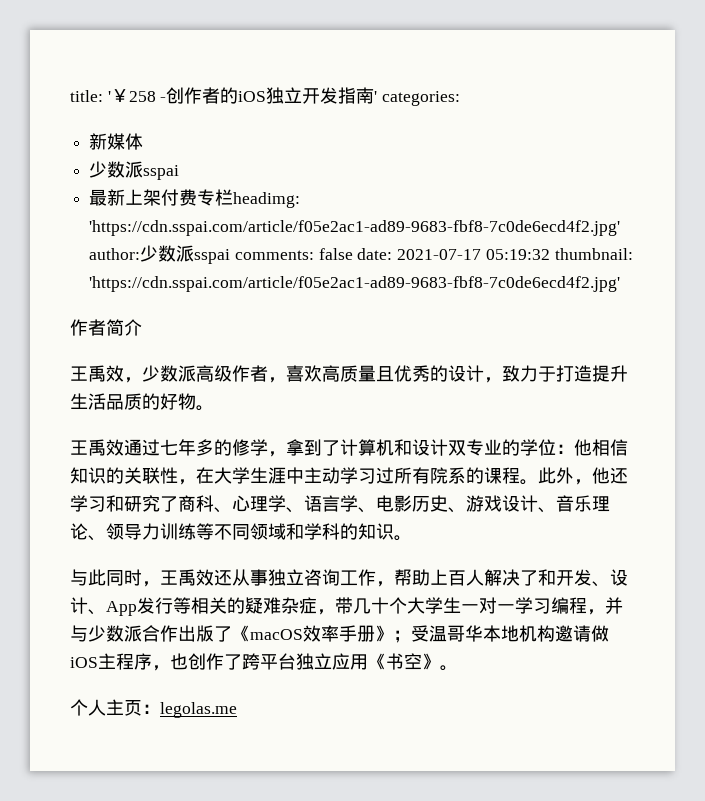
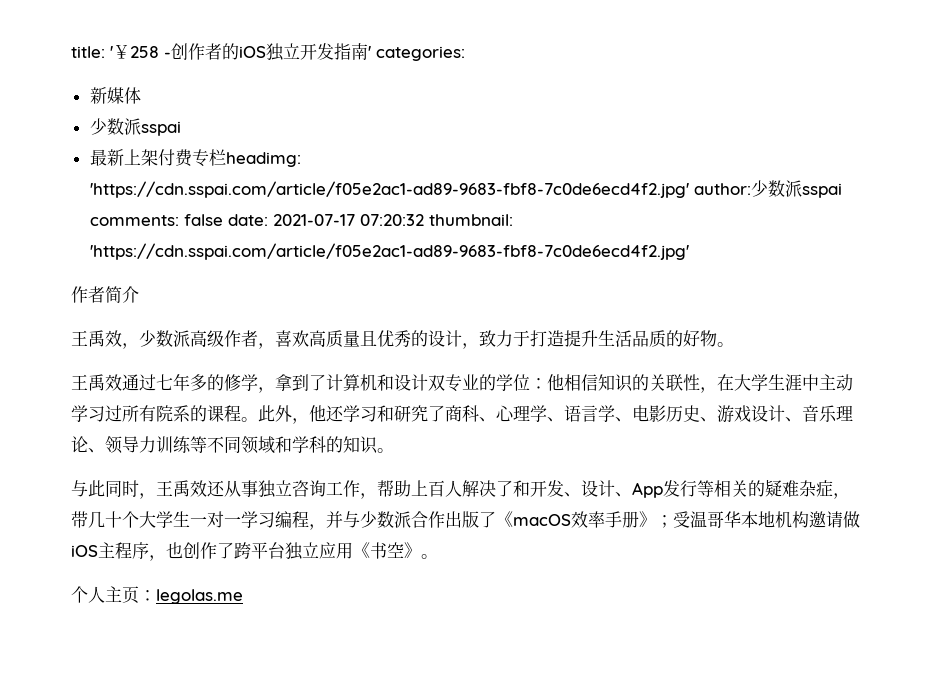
- 最新上架付费专栏headimg: 'https://cdn.sspai.com/article/f05e2ac1-ad89-9683-fbf8-7c0de6ecd4f2.jpg' author:少数派sspai comments: false date: 2021-07-17 05:19:32 thumbnail: 'https://cdn.sspai.com/article/f05e2ac1-ad89-9683-fbf8-7c0de6ecd4f2.jpg'
+ 最新上架付费专栏headimg: 'https://cdn.sspai.com/article/f05e2ac1-ad89-9683-fbf8-7c0de6ecd4f2.jpg' author:少数派sspai comments: false date: 2021-07-17 07:20:32 thumbnail: 'https://cdn.sspai.com/article/f05e2ac1-ad89-9683-fbf8-7c0de6ecd4f2.jpg'

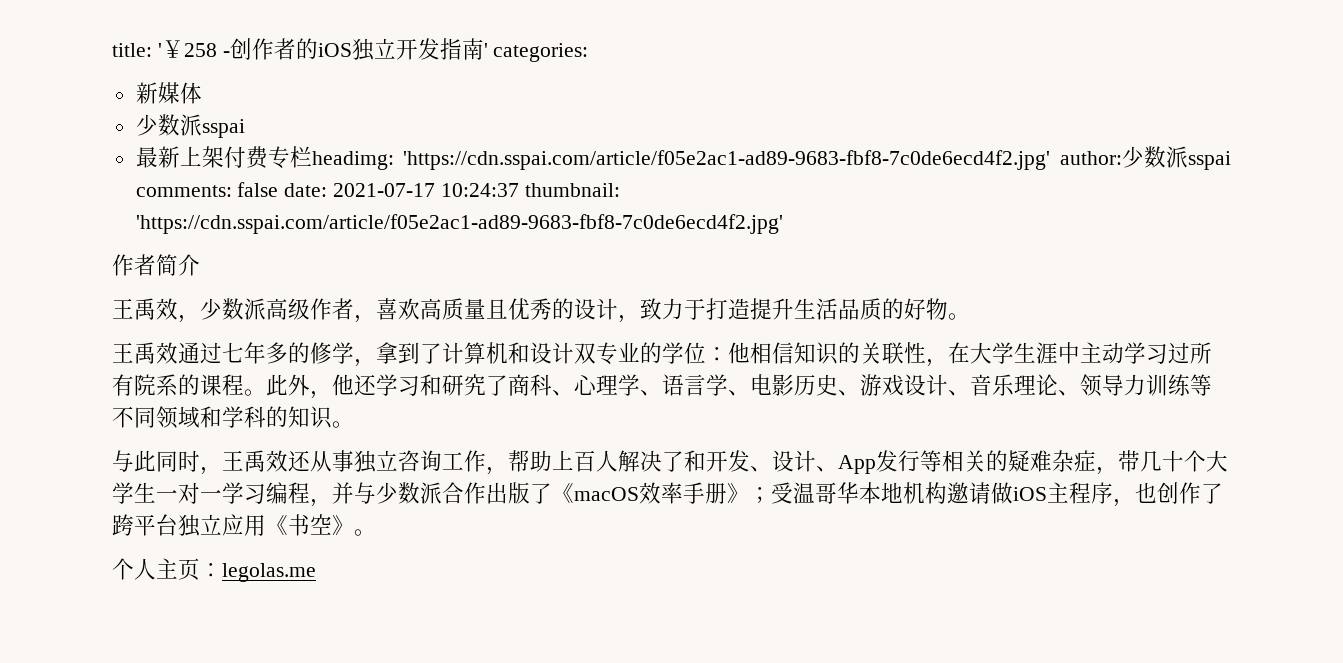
- 最新上架付费专栏headimg: 'https://cdn.sspai.com/article/f05e2ac1-ad89-9683-fbf8-7c0de6ecd4f2.jpg' author:少数派sspai comments: false date: 2021-07-17 07:20:32 thumbnail: 'https://cdn.sspai.com/article/f05e2ac1-ad89-9683-fbf8-7c0de6ecd4f2.jpg'
+ 最新上架付费专栏headimg: 'https://cdn.sspai.com/article/f05e2ac1-ad89-9683-fbf8-7c0de6ecd4f2.jpg' author:少数派sspai comments: false date: 2021-07-17 10:24:37 thumbnail: 'https://cdn.sspai.com/article/f05e2ac1-ad89-9683-fbf8-7c0de6ecd4f2.jpg'

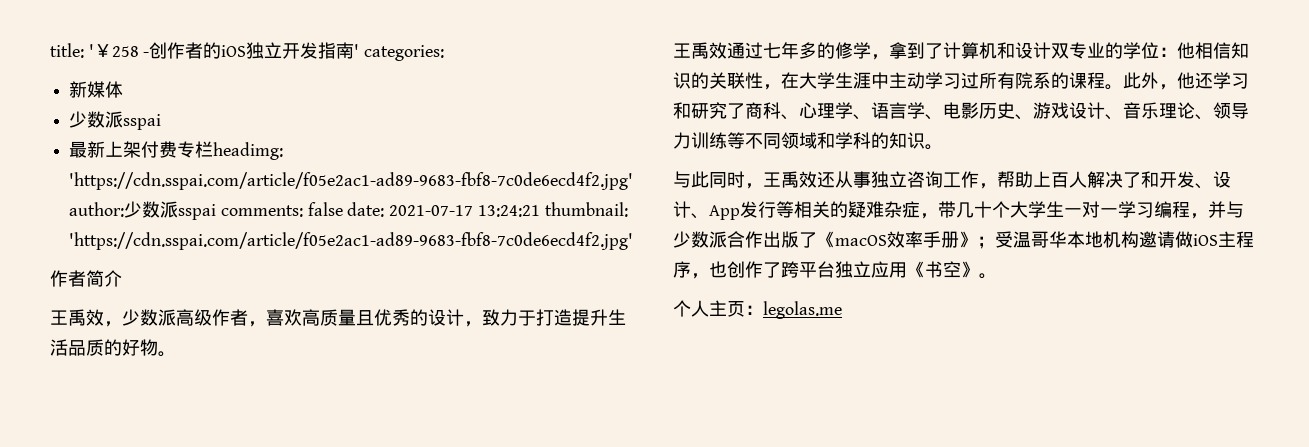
- 最新上架付费专栏headimg: 'https://cdn.sspai.com/article/f05e2ac1-ad89-9683-fbf8-7c0de6ecd4f2.jpg' author:少数派sspai comments: false date: 2021-07-17 10:24:37 thumbnail: 'https://cdn.sspai.com/article/f05e2ac1-ad89-9683-fbf8-7c0de6ecd4f2.jpg'
+ 最新上架付费专栏headimg: 'https://cdn.sspai.com/article/f05e2ac1-ad89-9683-fbf8-7c0de6ecd4f2.jpg' author:少数派sspai comments: false date: 2021-07-17 13:24:21 thumbnail: 'https://cdn.sspai.com/article/f05e2ac1-ad89-9683-fbf8-7c0de6ecd4f2.jpg'

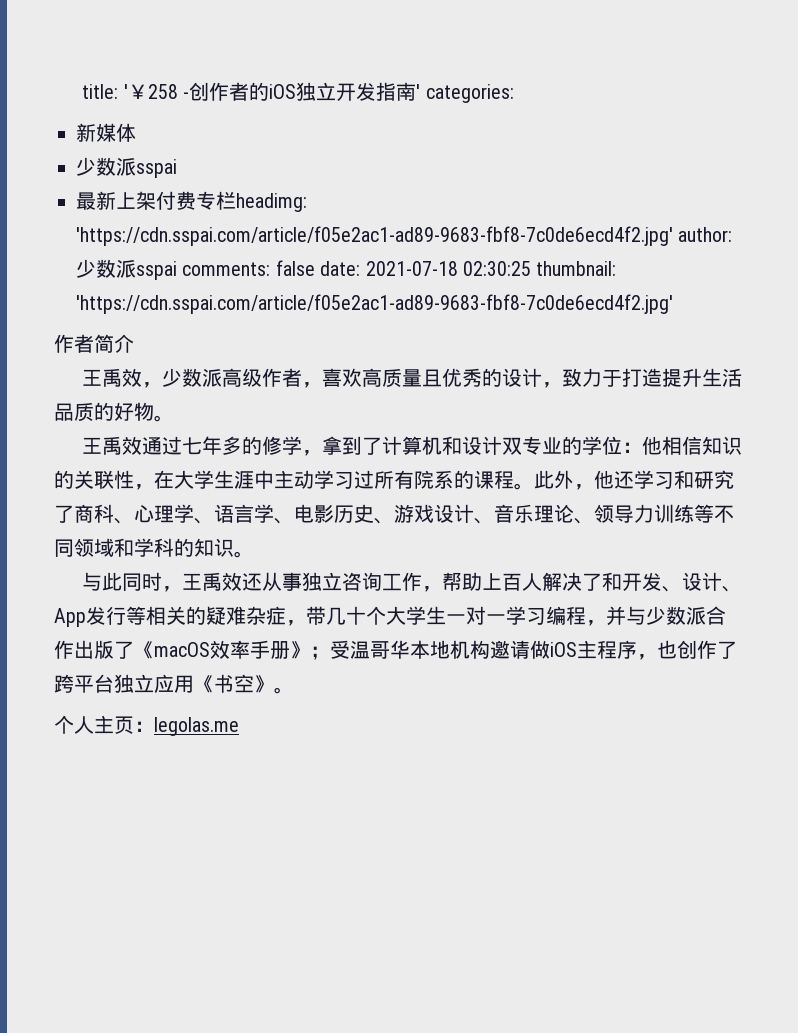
- 最新上架付费专栏headimg: 'https://cdn.sspai.com/article/f05e2ac1-ad89-9683-fbf8-7c0de6ecd4f2.jpg' author:少数派sspai comments: false date: 2021-07-17 13:24:21 thumbnail: 'https://cdn.sspai.com/article/f05e2ac1-ad89-9683-fbf8-7c0de6ecd4f2.jpg'
+ 最新上架付费专栏headimg: 'https://cdn.sspai.com/article/f05e2ac1-ad89-9683-fbf8-7c0de6ecd4f2.jpg' author:少数派sspai comments: false date: 2021-07-18 02:30:25 thumbnail: 'https://cdn.sspai.com/article/f05e2ac1-ad89-9683-fbf8-7c0de6ecd4f2.jpg'

